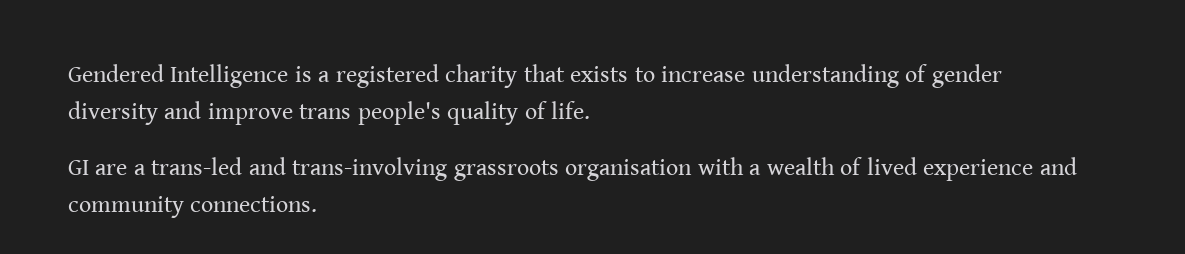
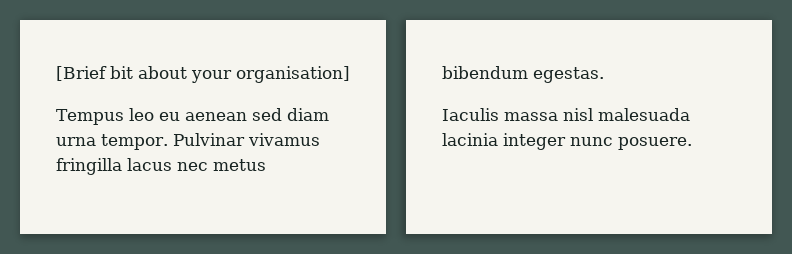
- Gendered Intelligence is a registered charity that exists to increase understanding of gender diversity and improve trans people's quality of life.
- GI are a trans-led and trans-involving grassroots organisation with a wealth of lived experience and community connections.
+ [Brief bit about your organisation]
+ Tempus leo eu aenean sed diam urna tempor. Pulvinar vivamus fringilla lacus nec metus bibendum egestas.
+ Iaculis massa nisl malesuada lacinia integer nunc posuere.

